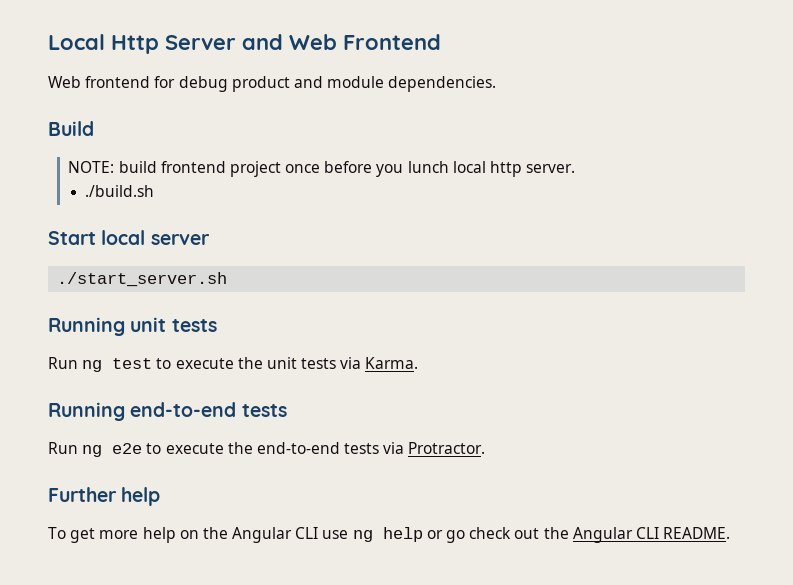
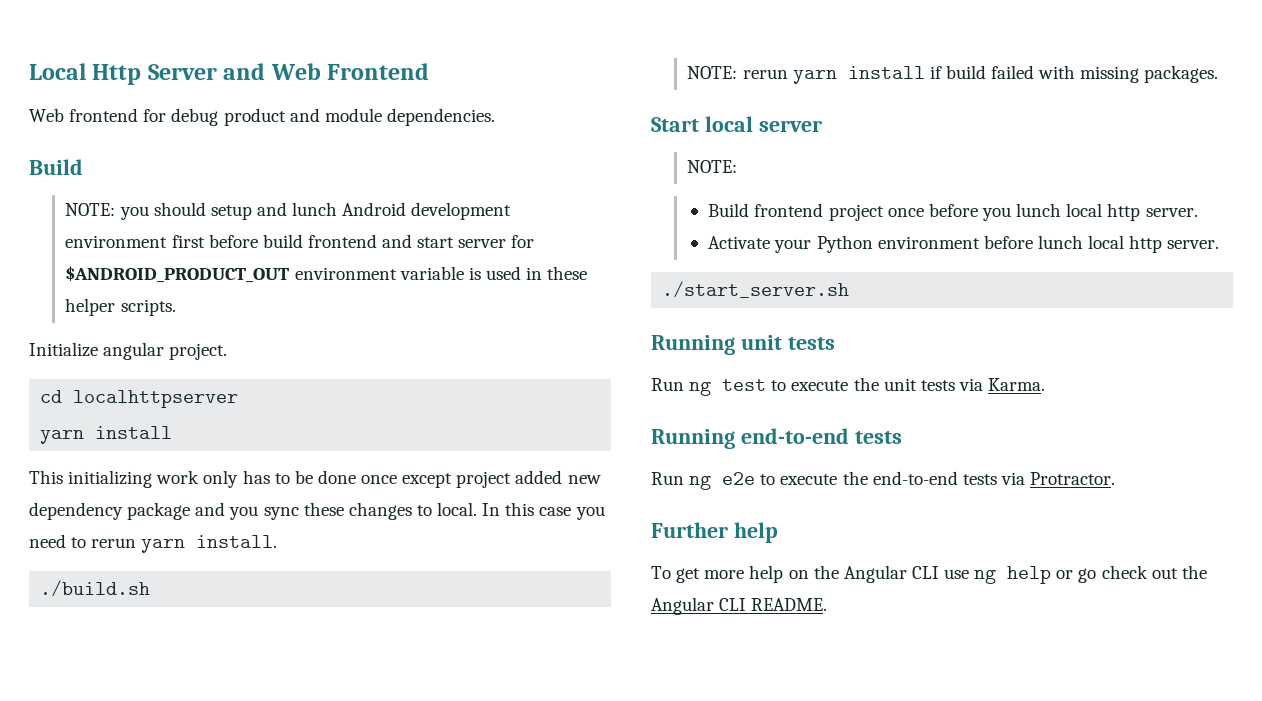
- NOTE: build frontend project once before you lunch local http server.
+ NOTE: you should setup and lunch Android development environment first before build frontend and start server for $ANDROID_PRODUCT_OUT environment variable is used in these helper scripts.
+ Initialize angular project.
+ cd localhttpserver
+ yarn install
+ This initializing work only has to be done once except project added new dependency package and you sync these changes to local. In this case you need to rerun yarn install.
+ ./build.sh
+ NOTE: rerun yarn install if build failed with missing packages.
+ Start local server
+ NOTE:
+ Build frontend project once before you lunch local http server.
- ./build.sh
- Start local server
+ Activate your Python environment before lunch local http server.

